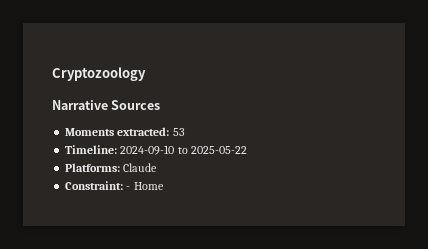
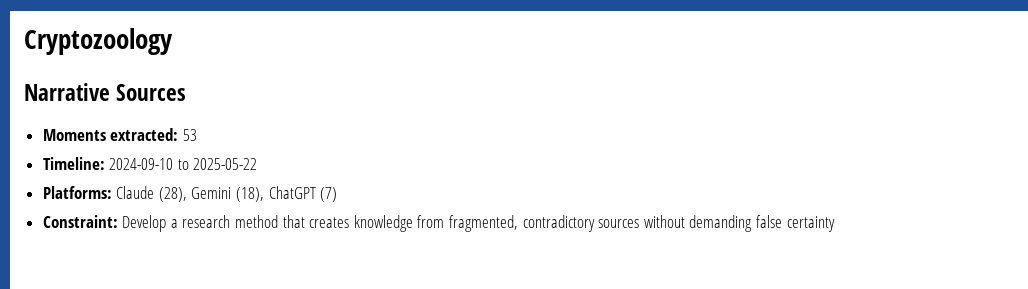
- Platforms: Claude
- Constraint: - Home
+ Platforms: Claude (28), Gemini (18), ChatGPT (7)
+ Constraint: Develop a research method that creates knowledge from fragmented, contradictory sources without demanding false certainty

